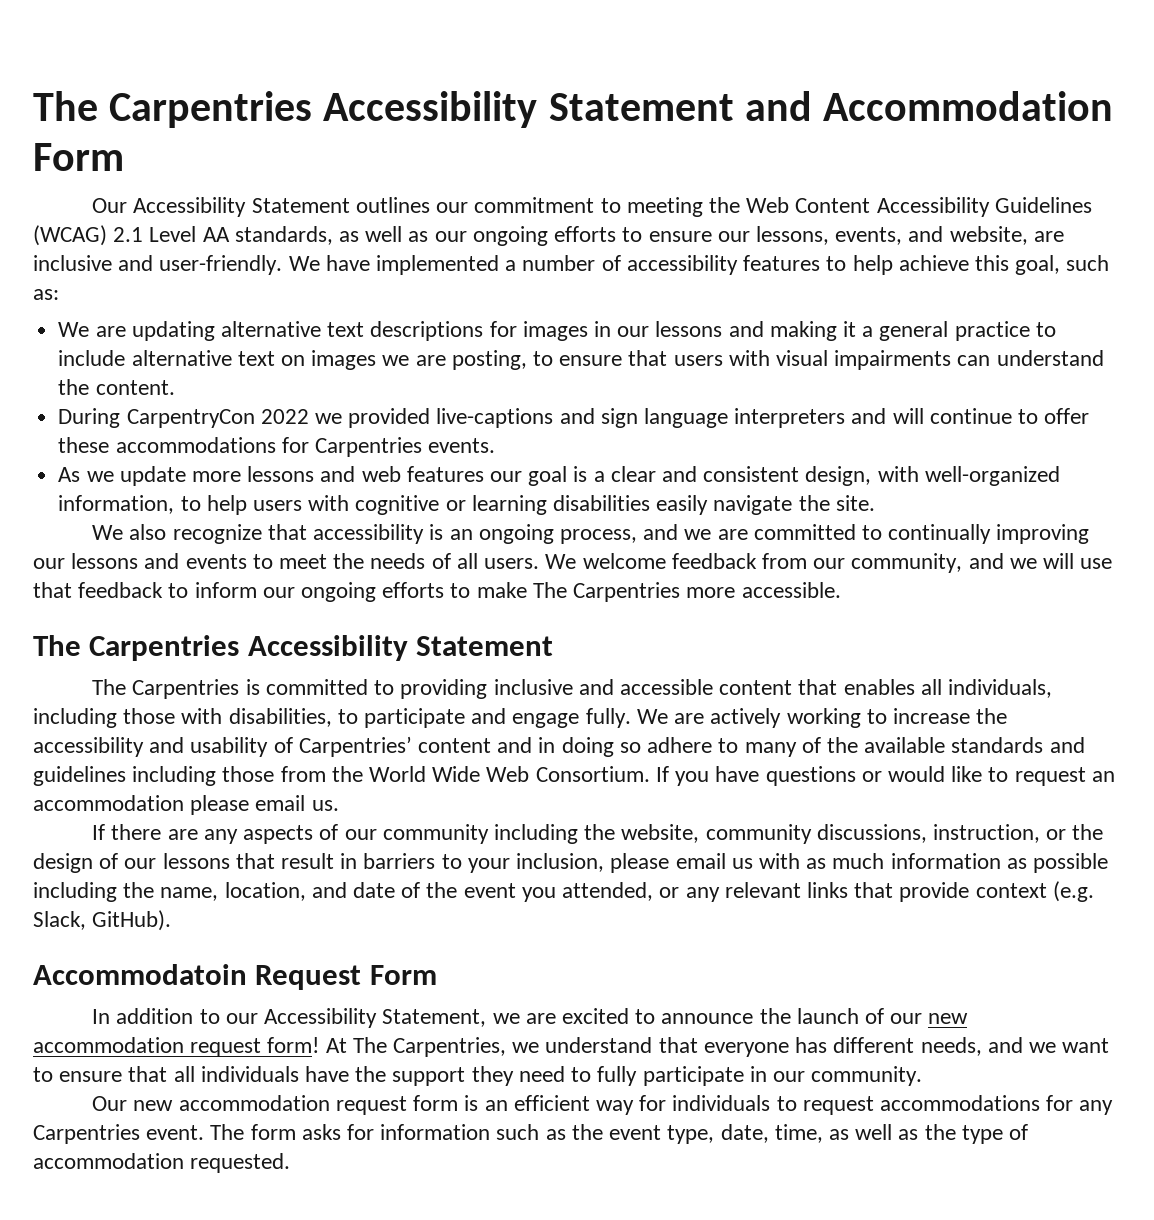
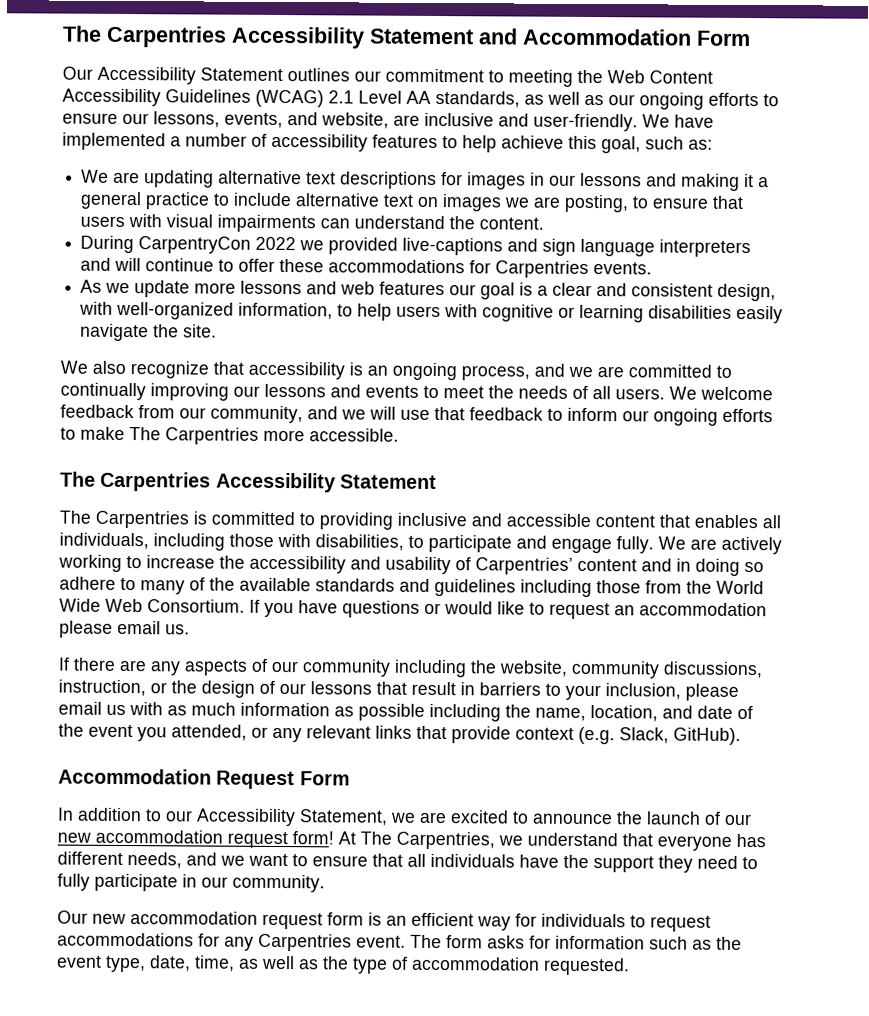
- Accommodatoin Request Form
+ Accommodation Request Form

